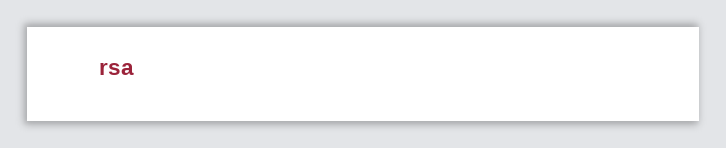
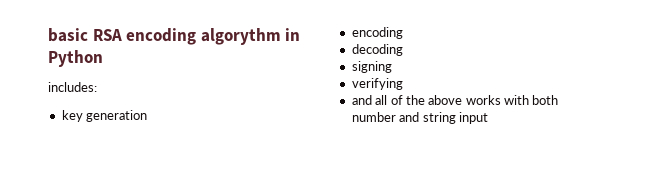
- rsa
+ basic RSA encoding algorythm in Python
+ includes:
+ key generation
+ encoding
+ decoding
+ signing
+ verifying
+ and all of the above works with both number and string input

